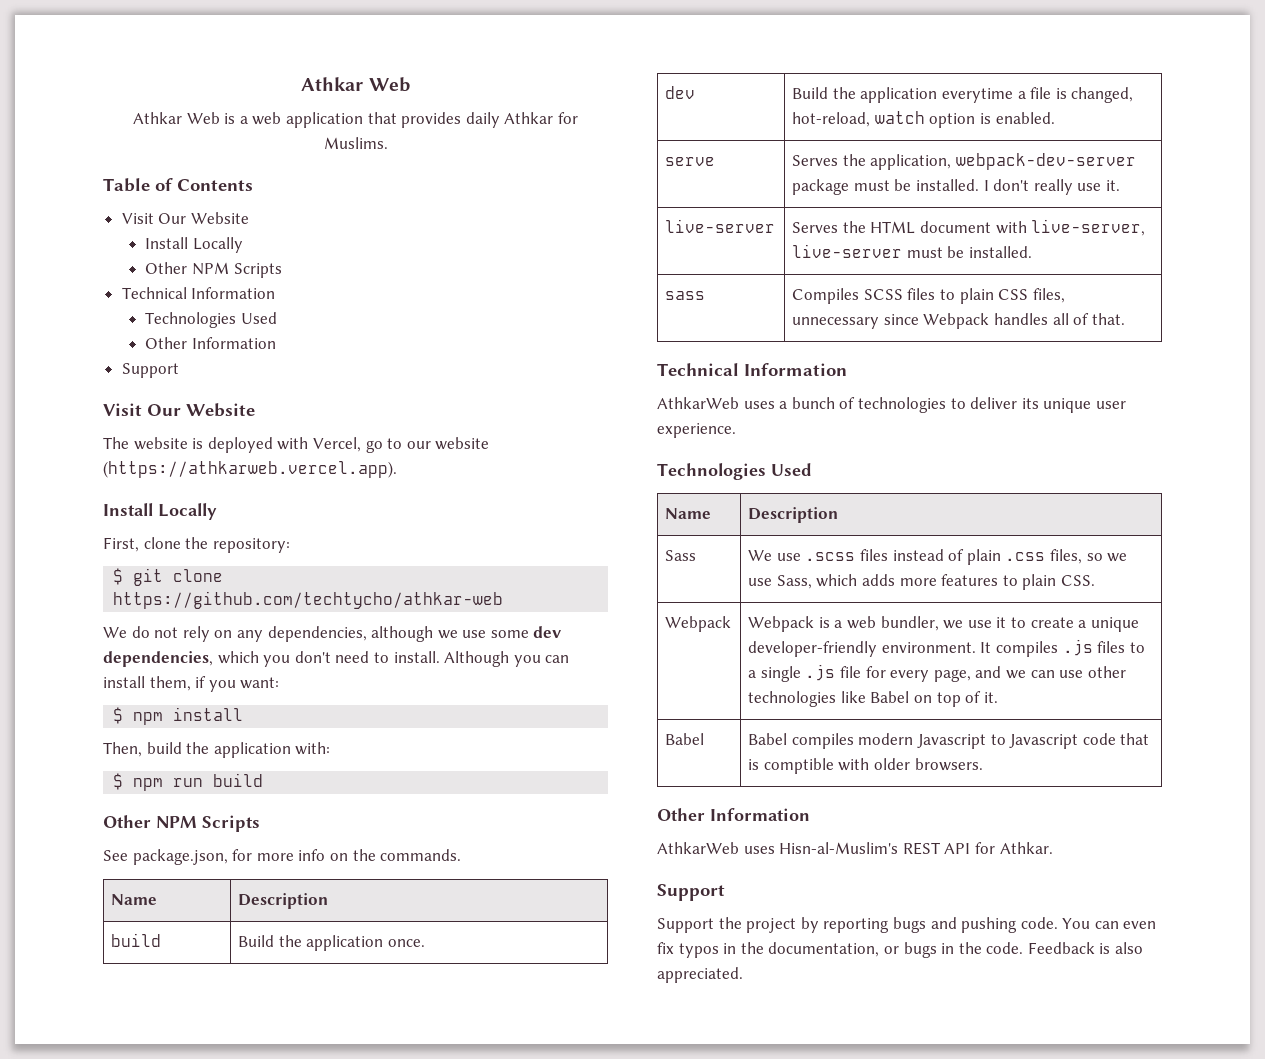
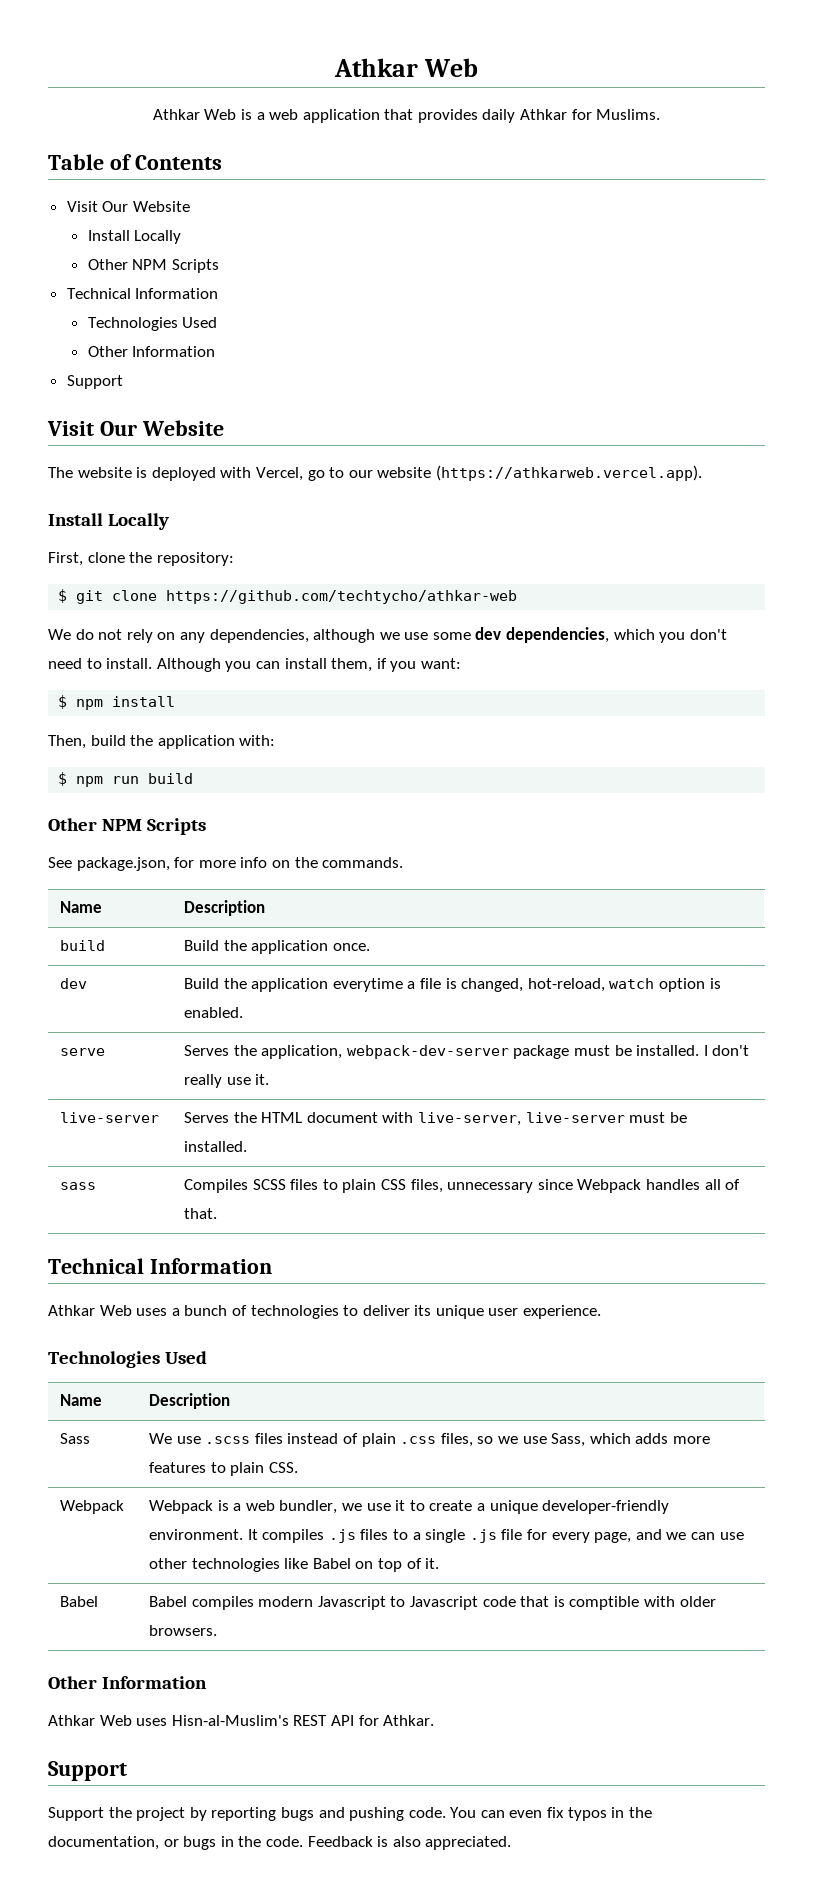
- AthkarWeb uses a bunch of technologies to deliver its unique user experience.
+ Athkar Web uses a bunch of technologies to deliver its unique user experience.
- AthkarWeb uses Hisn-al-Muslim's REST API for Athkar.
+ Athkar Web uses Hisn-al-Muslim's REST API for Athkar.

